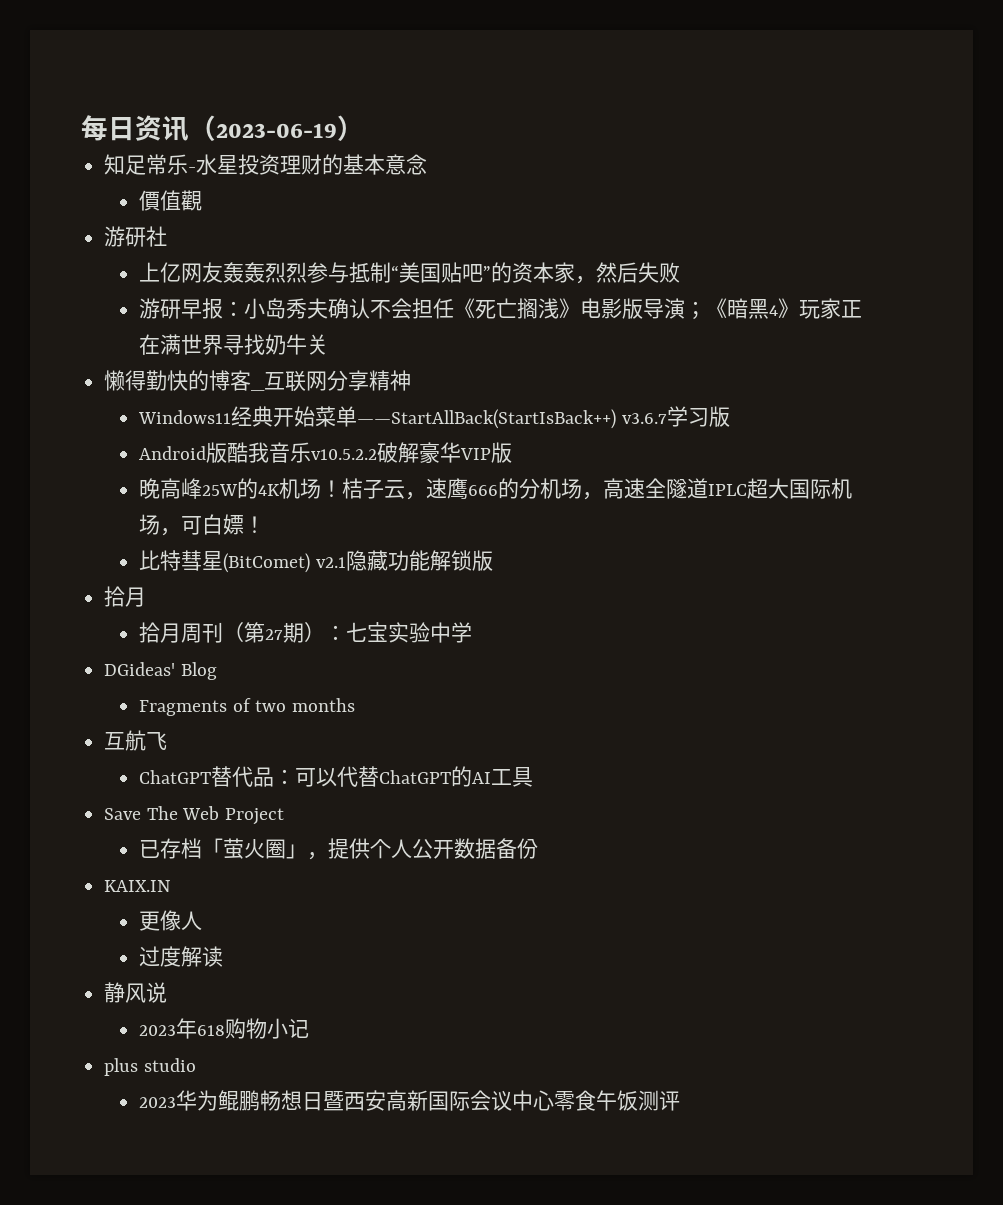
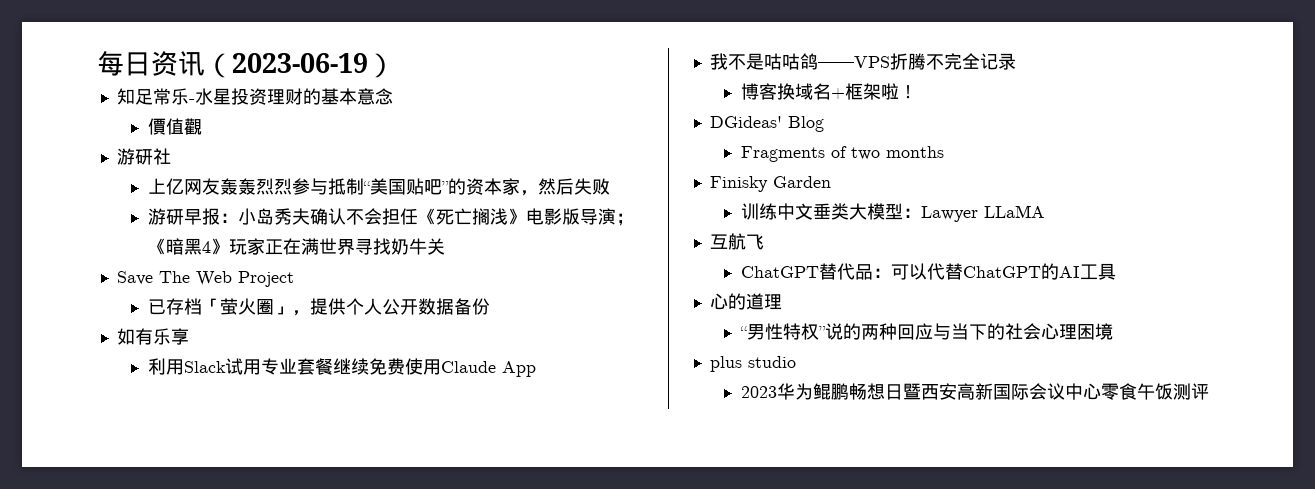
- 懒得勤快的博客_互联网分享精神
- Windows11经典开始菜单——StartAllBack(StartIsBack++) v3.6.7学习版
- Android版酷我音乐v10.5.2.2破解豪华VIP版
- 晚高峰25W的4K机场！桔子云，速鹰666的分机场，高速全隧道IPLC超大国际机场，可白嫖！
- 比特彗星(BitComet) v2.1隐藏功能解锁版
- 拾月
- 拾月周刊（第27期）：七宝实验中学
- DGideas' Blog
- Fragments of two months
- 互航飞
- ChatGPT替代品：可以代替ChatGPT的AI工具
- KAIX.IN
- 更像人
- 过度解读
- 静风说
- 2023年618购物小记
+ 如有乐享
+ 利用Slack试用专业套餐继续免费使用Claude App
+ 我不是咕咕鸽——VPS折腾不完全记录
+ 博客换域名+框架啦！
+ DGideas' Blog
+ Fragments of two months
+ Finisky Garden
+ 训练中文垂类大模型：Lawyer LLaMA
+ 互航飞
+ ChatGPT替代品：可以代替ChatGPT的AI工具
+ 心的道理
+ “男性特权”说的两种回应与当下的社会心理困境

